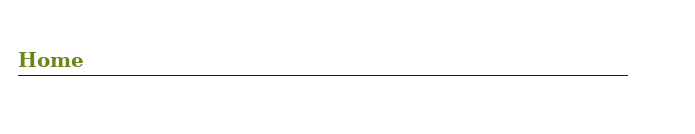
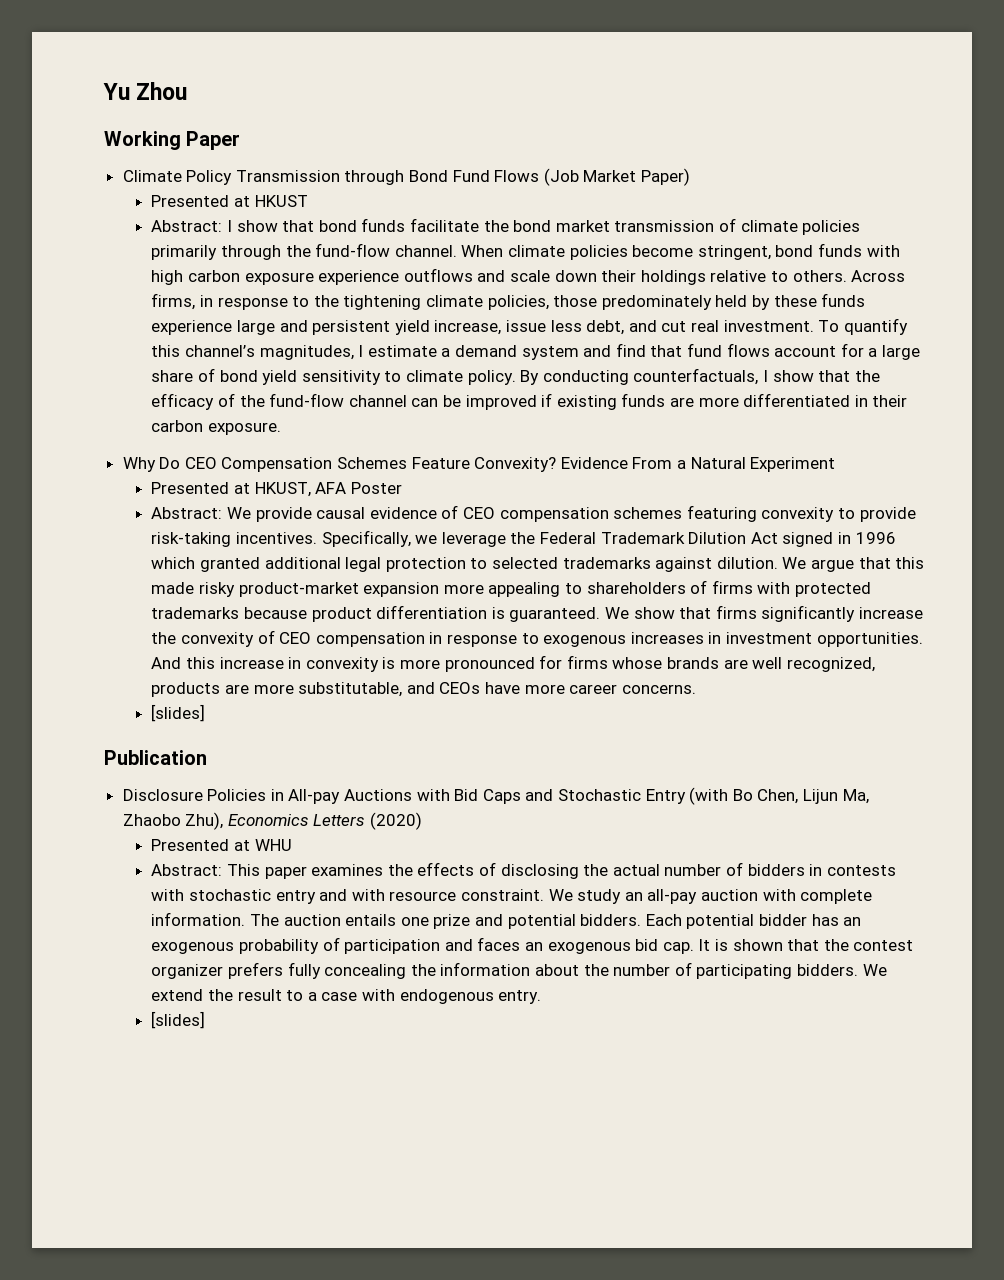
- Home
+ Yu Zhou
+ Working Paper
+ Climate Policy Transmission through Bond Fund Flows (Job Market Paper)
+ Presented at HKUST
+ Abstract: I show that bond funds facilitate the bond market transmission of climate policies primarily through the fund-flow channel. When climate policies become stringent, bond funds with high carbon exposure experience outflows and scale down their holdings relative to others. Across firms, in response to the tightening climate policies, those predominately held by these funds experience large and persistent yield increase, issue less debt, and cut real investment. To quantify this channel’s magnitudes, I estimate a demand system and find that fund flows account for a large share of bond yield sensitivity to climate policy. By conducting counterfactuals, I show that the efficacy of the fund-flow channel can be improved if existing funds are more differentiated in their carbon exposure.
+ Why Do CEO Compensation Schemes Feature Convexity? Evidence From a Natural Experiment
+ Presented at HKUST, AFA Poster
+ Abstract: We provide causal evidence of CEO compensation schemes featuring convexity to provide risk-taking incentives. Specifically, we leverage the Federal Trademark Dilution Act signed in 1996 which granted additional legal protection to selected trademarks against dilution. We argue that this made risky product-market expansion more appealing to shareholders of firms with protected trademarks because product differentiation is guaranteed. We show that firms significantly increase the convexity of CEO compensation in response to exogenous increases in investment opportunities. And this increase in convexity is more pronounced for firms whose brands are well recognized, products are more substitutable, and CEOs have more career concerns.
+ [slides]
+ Publication
+ Disclosure Policies in All-pay Auctions with Bid Caps and Stochastic Entry (with Bo Chen, Lijun Ma, Zhaobo Zhu), Economics Letters (2020)
+ Presented at WHU
+ Abstract: This paper examines the effects of disclosing the actual number of bidders in contests with stochastic entry and with resource constraint. We study an all-pay auction with complete information. The auction entails one prize and potential bidders. Each potential bidder has an exogenous probability of participation and faces an exogenous bid cap. It is shown that the contest organizer prefers fully concealing the information about the number of participating bidders. We extend the result to a case with endogenous entry.
+ [slides]

